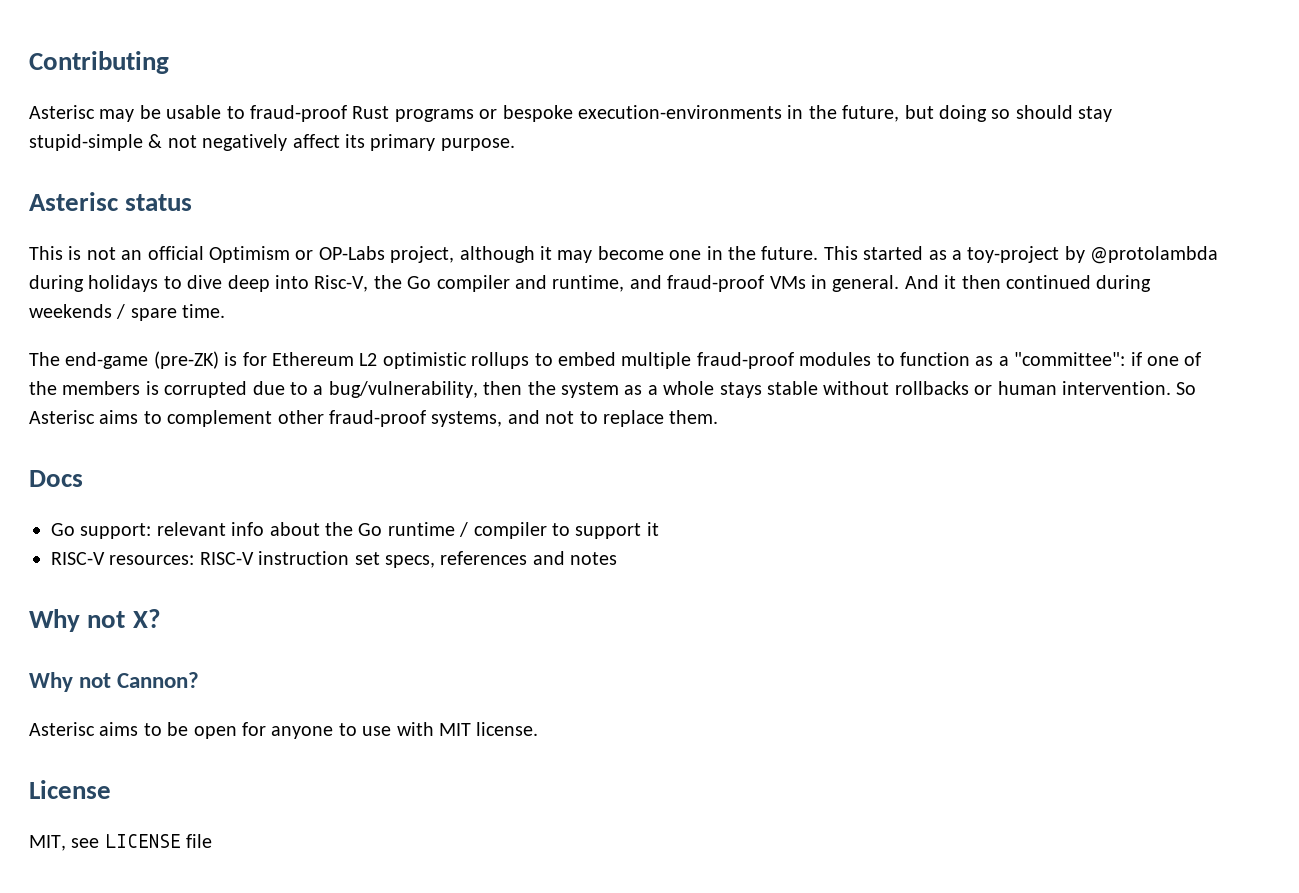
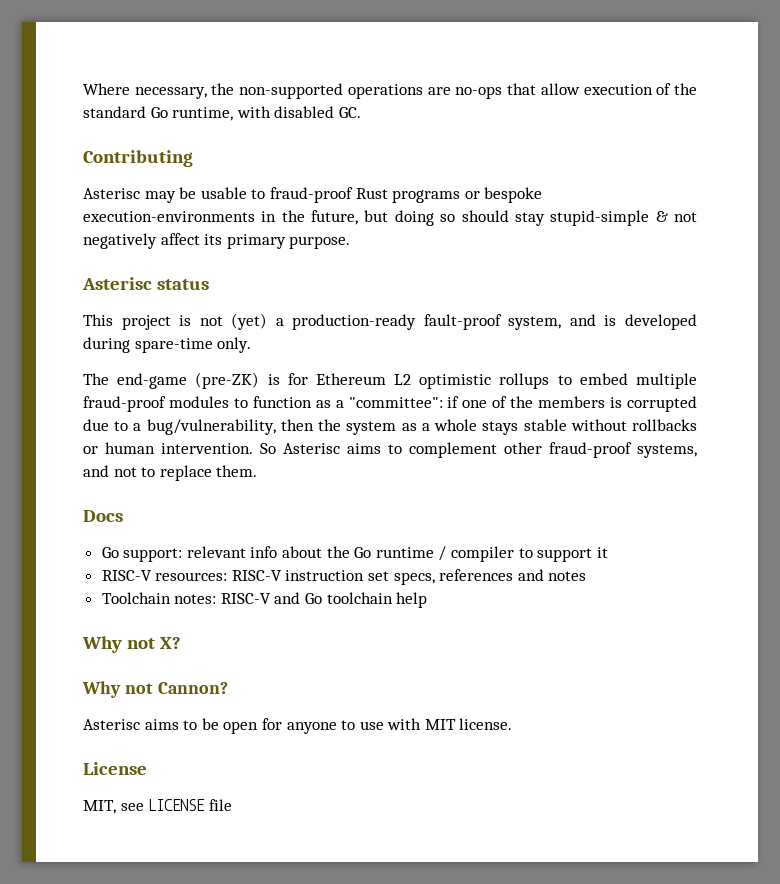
+ Where necessary, the non-supported operations are no-ops that allow execution of the standard Go runtime, with disabled GC.
- This is not an official Optimism or OP-Labs project, although it may become one in the future. This started as a toy-project by @protolambda during holidays to dive deep into Risc-V, the Go compiler and runtime, and fraud-proof VMs in general. And it then continued during weekends / spare time.
+ This project is not (yet) a production-ready fault-proof system, and is developed during spare-time only.
+ Toolchain notes: RISC-V and Go toolchain help

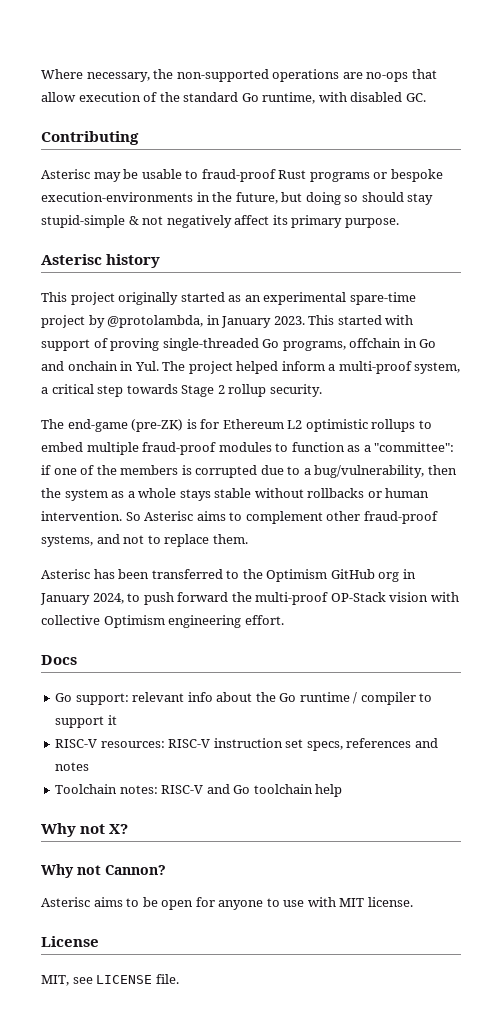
- Asterisc status
+ Asterisc history
- This project is not (yet) a production-ready fault-proof system, and is developed during spare-time only.
+ This project originally started as an experimental spare-time project by @protolambda, in January 2023. This started with support of proving single-threaded Go programs, offchain in Go and onchain in Yul. The project helped inform a multi-proof system, a critical step towards Stage 2 rollup security.
+ Asterisc has been transferred to the Optimism GitHub org in January 2024, to push forward the multi-proof OP-Stack vision with collective Optimism engineering effort.
- MIT, see LICENSE file
+ MIT, see LICENSE file.

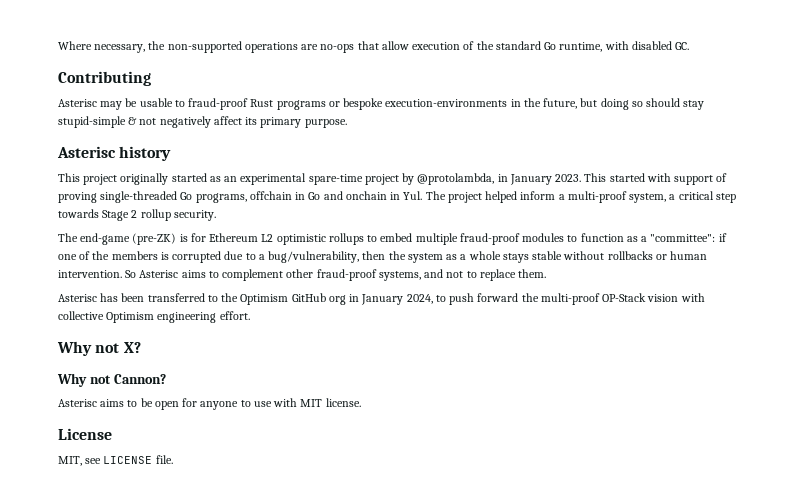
- Docs
- Go support: relevant info about the Go runtime / compiler to support it
- RISC-V resources: RISC-V instruction set specs, references and notes
- Toolchain notes: RISC-V and Go toolchain help

